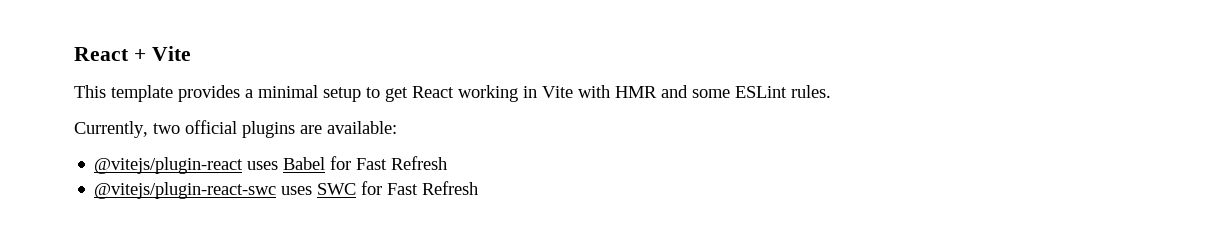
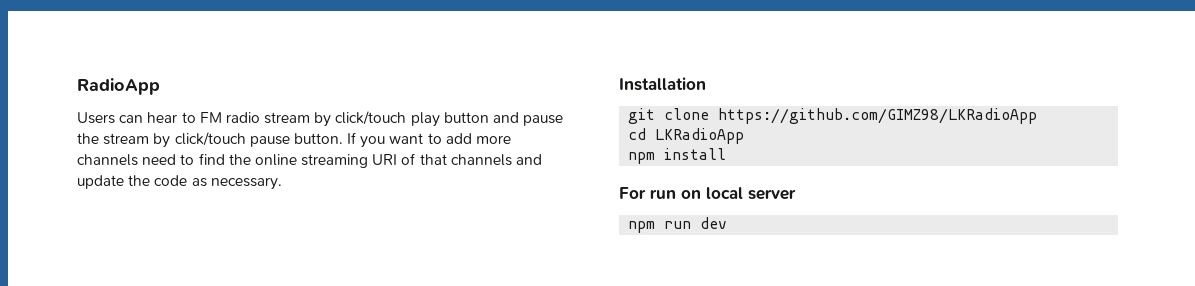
- React + Vite
- This template provides a minimal setup to get React working in Vite with HMR and some ESLint rules.
- Currently, two official plugins are available:
- @vitejs/plugin-react uses Babel for Fast Refresh
- @vitejs/plugin-react-swc uses SWC for Fast Refresh
+ RadioApp
+ Users can hear to FM radio stream by click/touch play button and pause the stream by click/touch pause button. If you want to add more channels need to find the online streaming URI of that channels and update the code as necessary.
+ Installation
+ git clone https://github.com/GIMZ98/LKRadioApp
+ cd LKRadioApp
+ npm install
+ For run on local server
+ npm run dev

